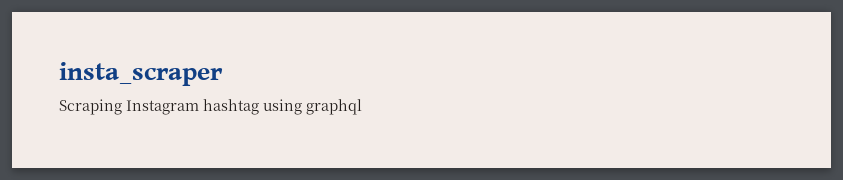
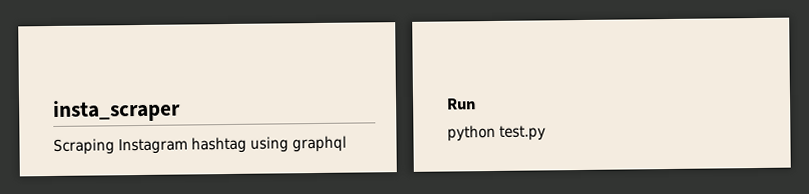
+ Run
+ python test.py

